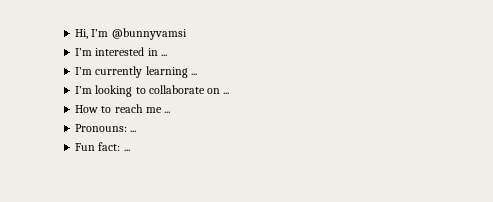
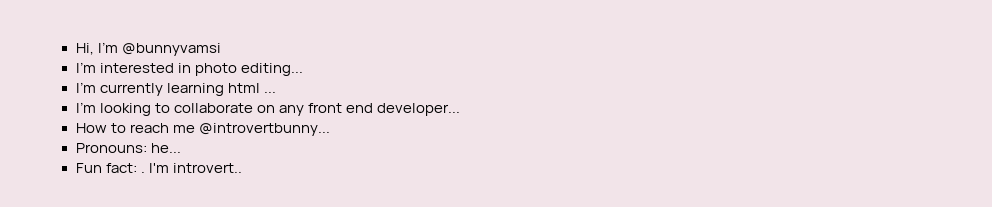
- I’m interested in ...
+ I’m interested in photo editing...
- I’m currently learning ...
+ I’m currently learning html ...
- I’m looking to collaborate on ...
+ I’m looking to collaborate on any front end developer...
- How to reach me ...
+ How to reach me @introvertbunny...
- Pronouns: ...
+ Pronouns: he...
- Fun fact: ...
+ Fun fact: . I'm introvert..

